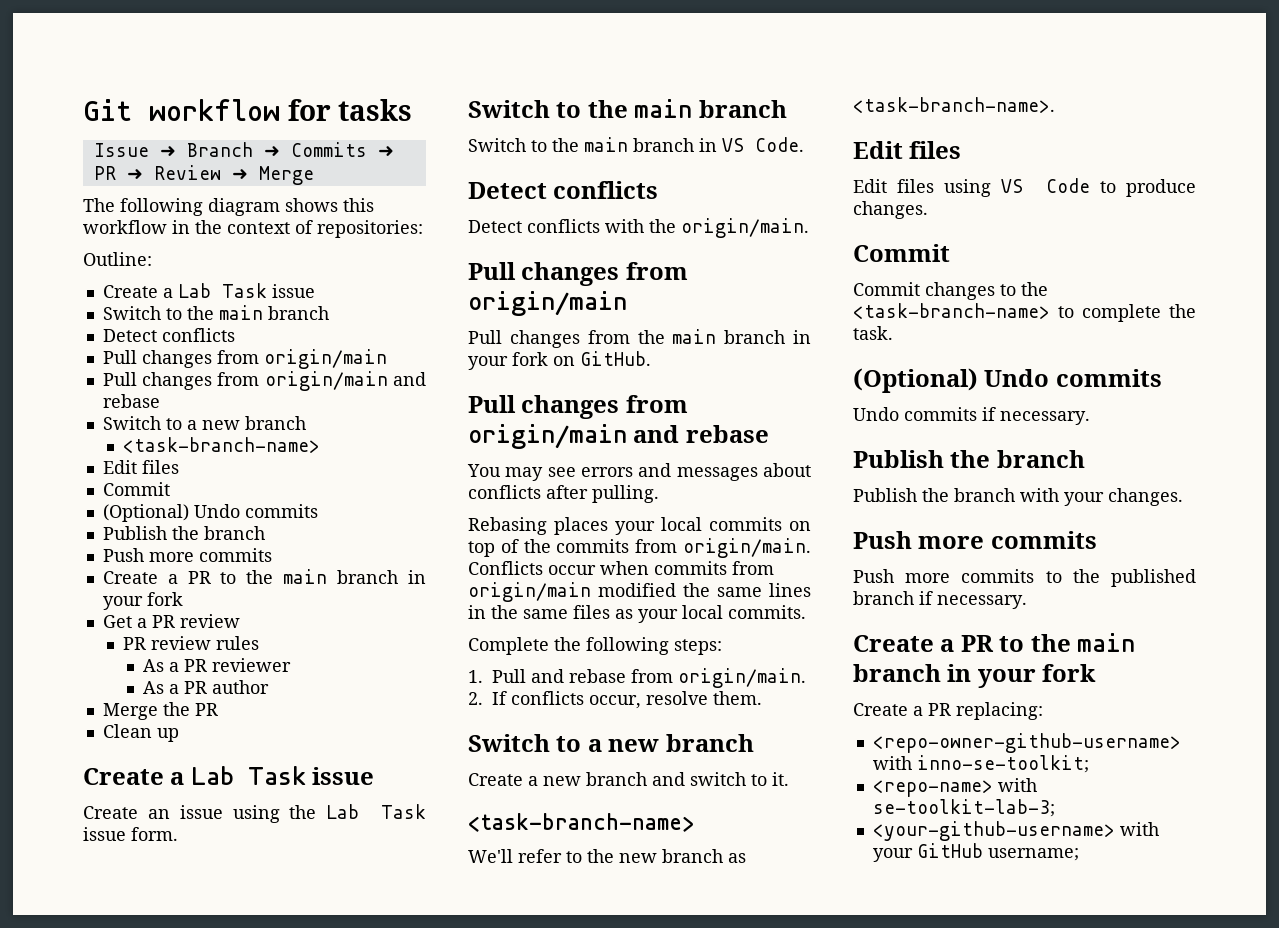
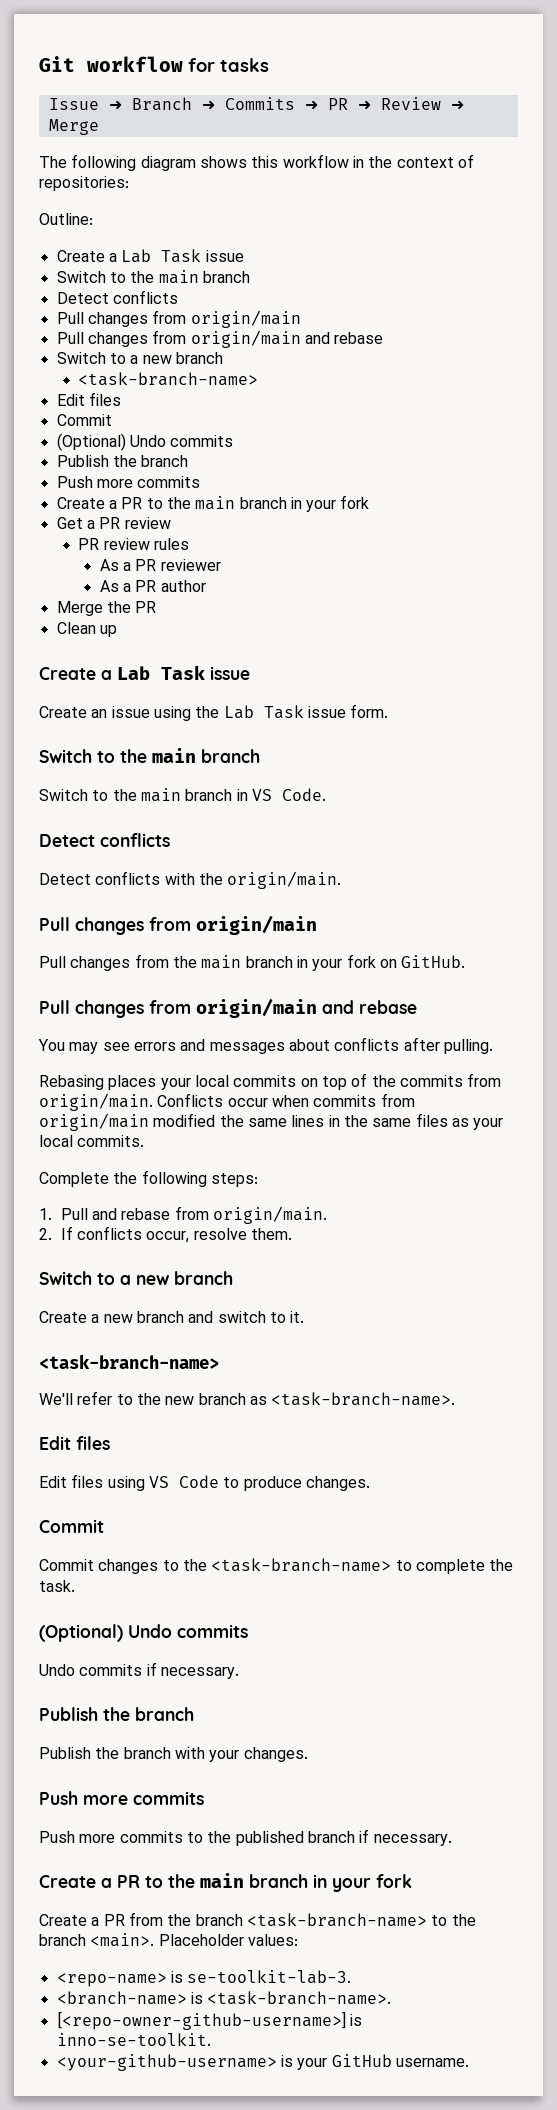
- Create a PR replacing:
- <repo-owner-github-username> with inno-se-toolkit;
- <repo-name> with se-toolkit-lab-3;
+ Create a PR from the branch <task-branch-name> to the branch <main>. Placeholder values:
+ <repo-name> is se-toolkit-lab-3.
+ <branch-name> is <task-branch-name>.
+ [<repo-owner-github-username>] is inno-se-toolkit.
- <your-github-username> with your GitHub username;
+ <your-github-username> is your GitHub username.

